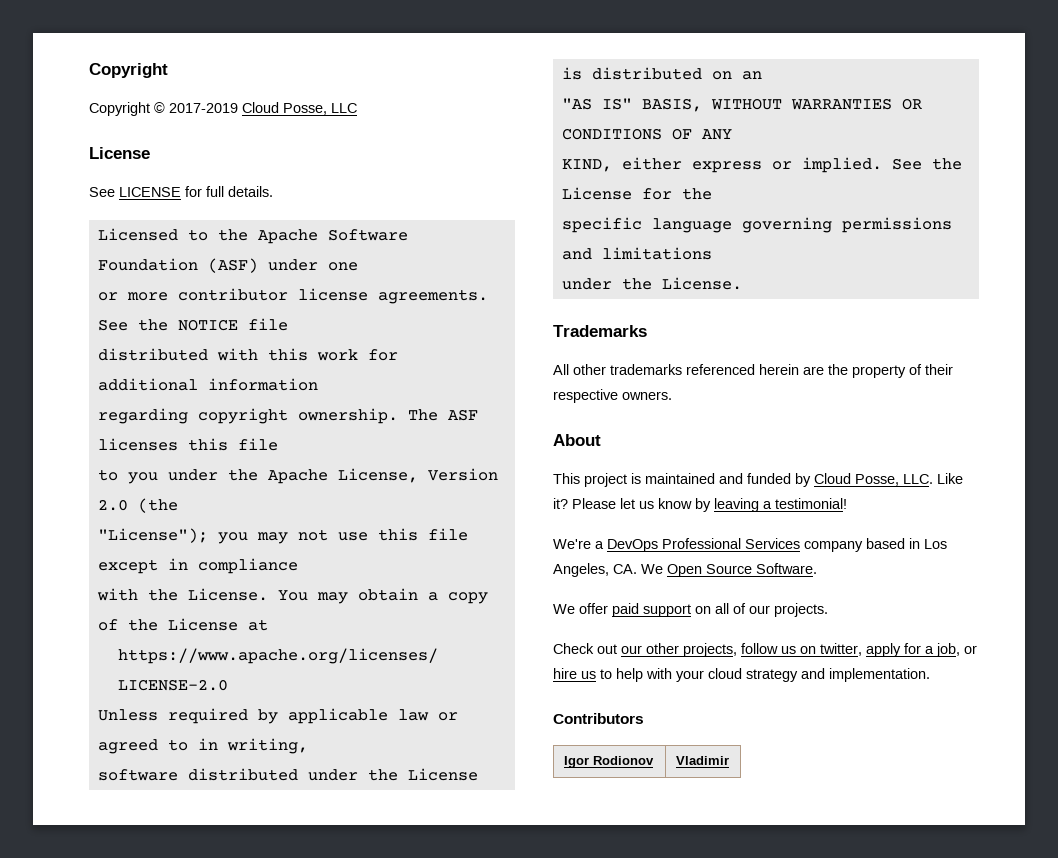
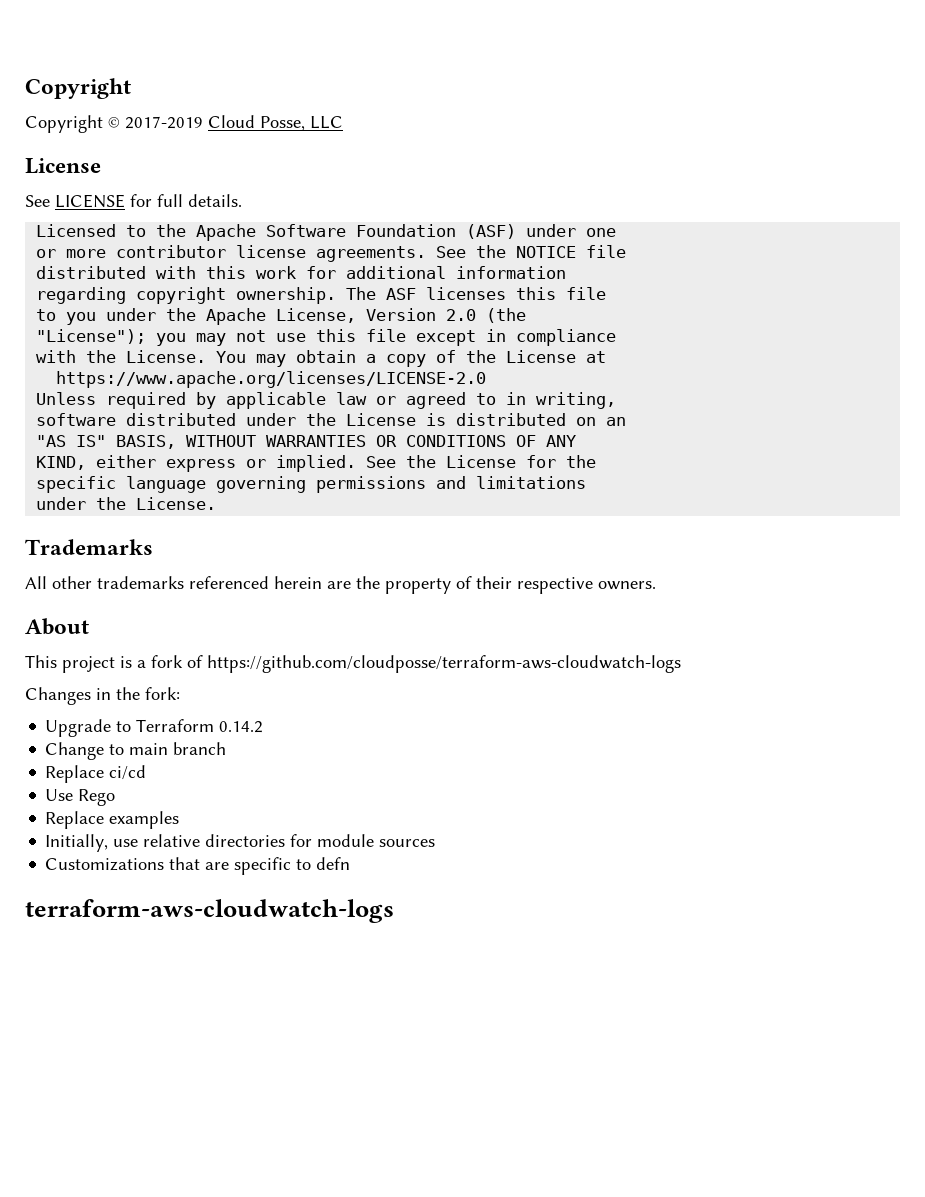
- This project is maintained and funded by Cloud Posse, LLC. Like it? Please let us know by leaving a testimonial!
- We're a DevOps Professional Services company based in Los Angeles, CA. We Open Source Software.
- We offer paid support on all of our projects.
- Check out our other projects, follow us on twitter, apply for a job, or hire us to help with your cloud strategy and implementation.
- Contributors
- Igor Rodionov | Vladimir
+ This project is a fork of https://github.com/cloudposse/terraform-aws-cloudwatch-logs
+ Changes in the fork:
+ Upgrade to Terraform 0.14.2
+ Change to main branch
+ Replace ci/cd
+ Use Rego
+ Replace examples
+ Initially, use relative directories for module sources
+ Customizations that are specific to defn
+ terraform-aws-cloudwatch-logs

